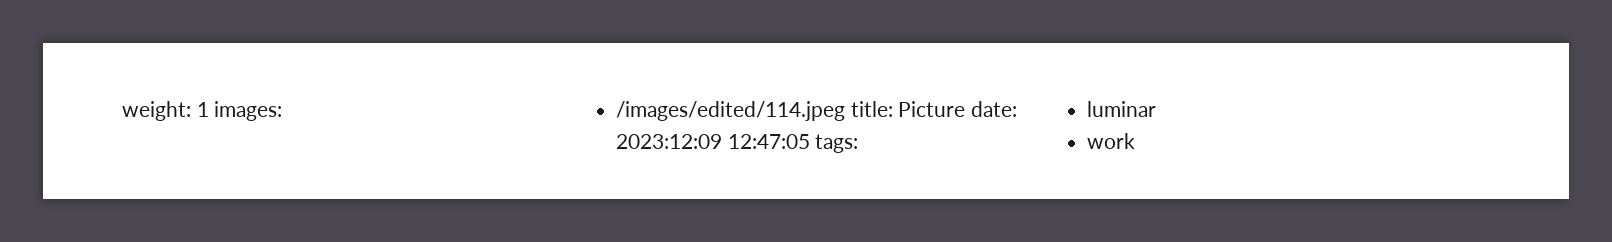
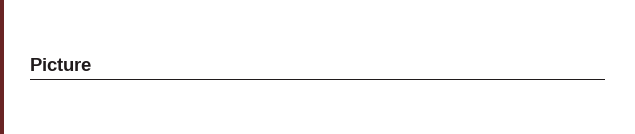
- weight: 1 images:
- /images/edited/114.jpeg title: Picture date: 2023:12:09 12:47:05 tags:
- luminar
- work
+ Picture

